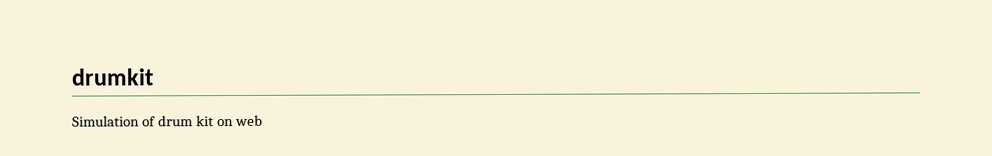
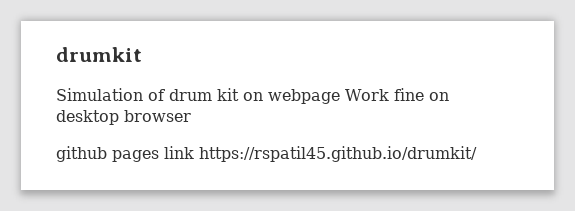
- Simulation of drum kit on web
+ Simulation of drum kit on webpage Work fine on desktop browser
+ github pages link https://rspatil45.github.io/drumkit/

